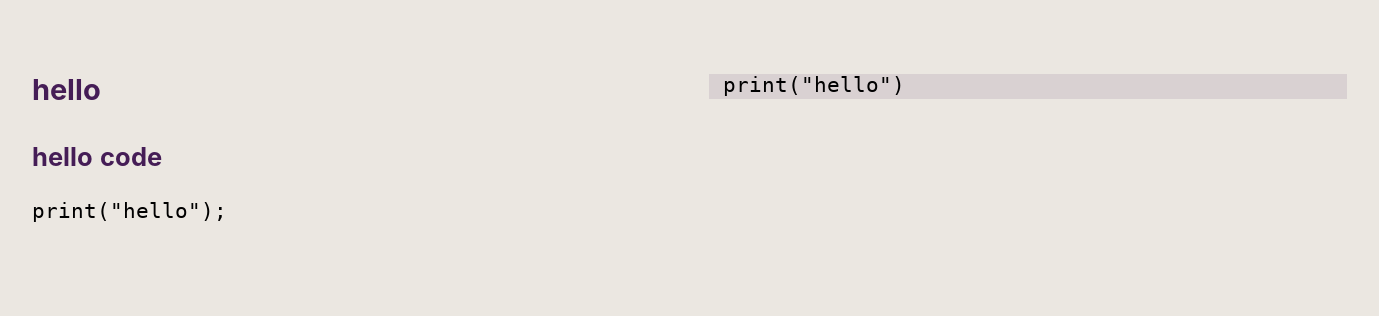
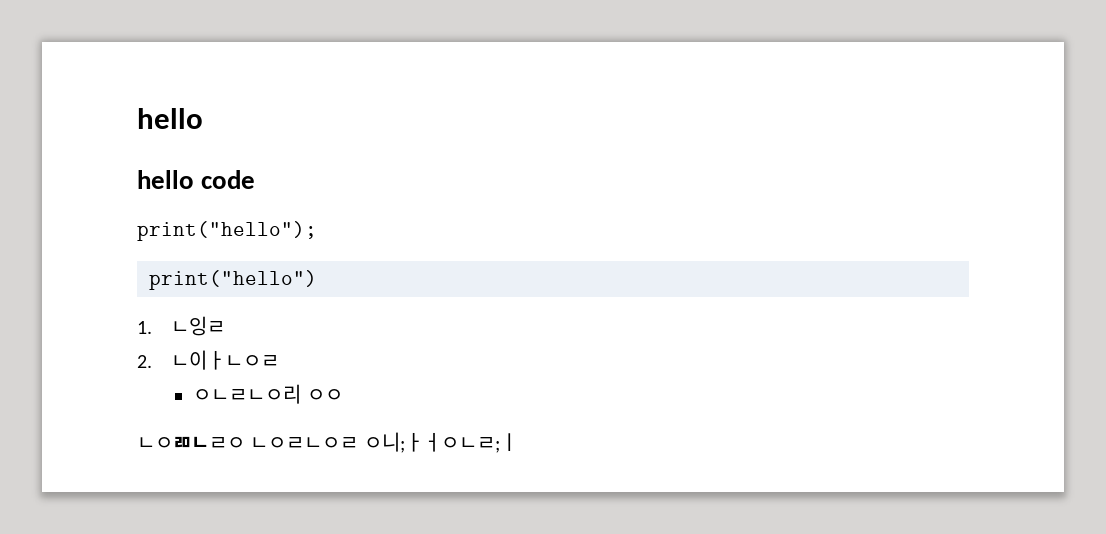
+ 1. ㄴ잉ㄹ
+ 2. ㄴ이ㅏㄴㅇㄹ
+ ㅇㄴㄹㄴㅇ리 ㅇㅇ
+ ㄴㅇㄻㄴㄹㅇ ㄴㅇㄹㄴㅇㄹ ㅇ니;ㅏㅓㅇㄴㄹ;ㅣ

